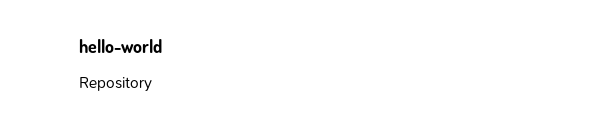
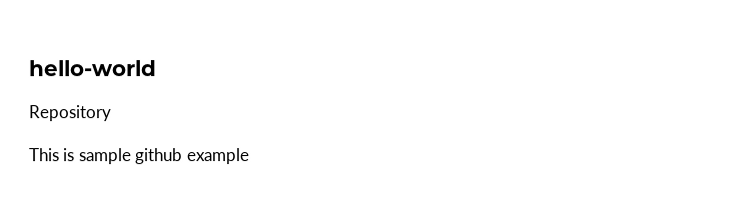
+ This is sample github example

